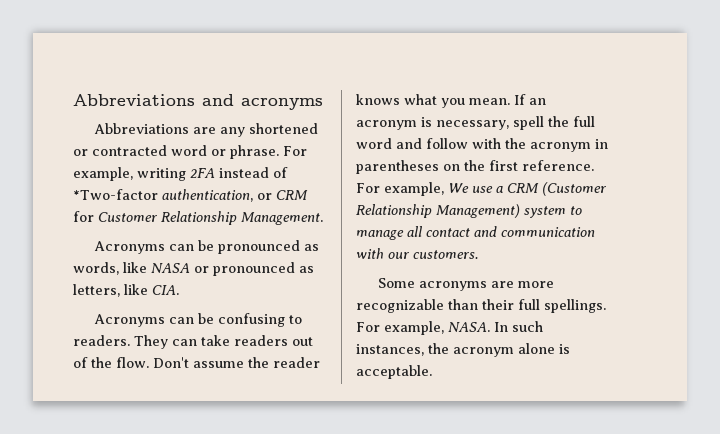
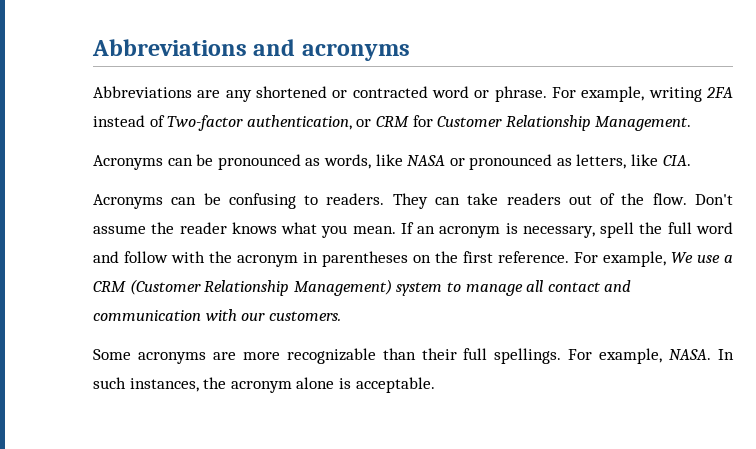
- For example, writing 2FA instead of *Two-factor authentication, or CRM for Customer Relationship Management.
+ For example, writing 2FA instead of Two-factor authentication, or CRM for Customer Relationship Management.

